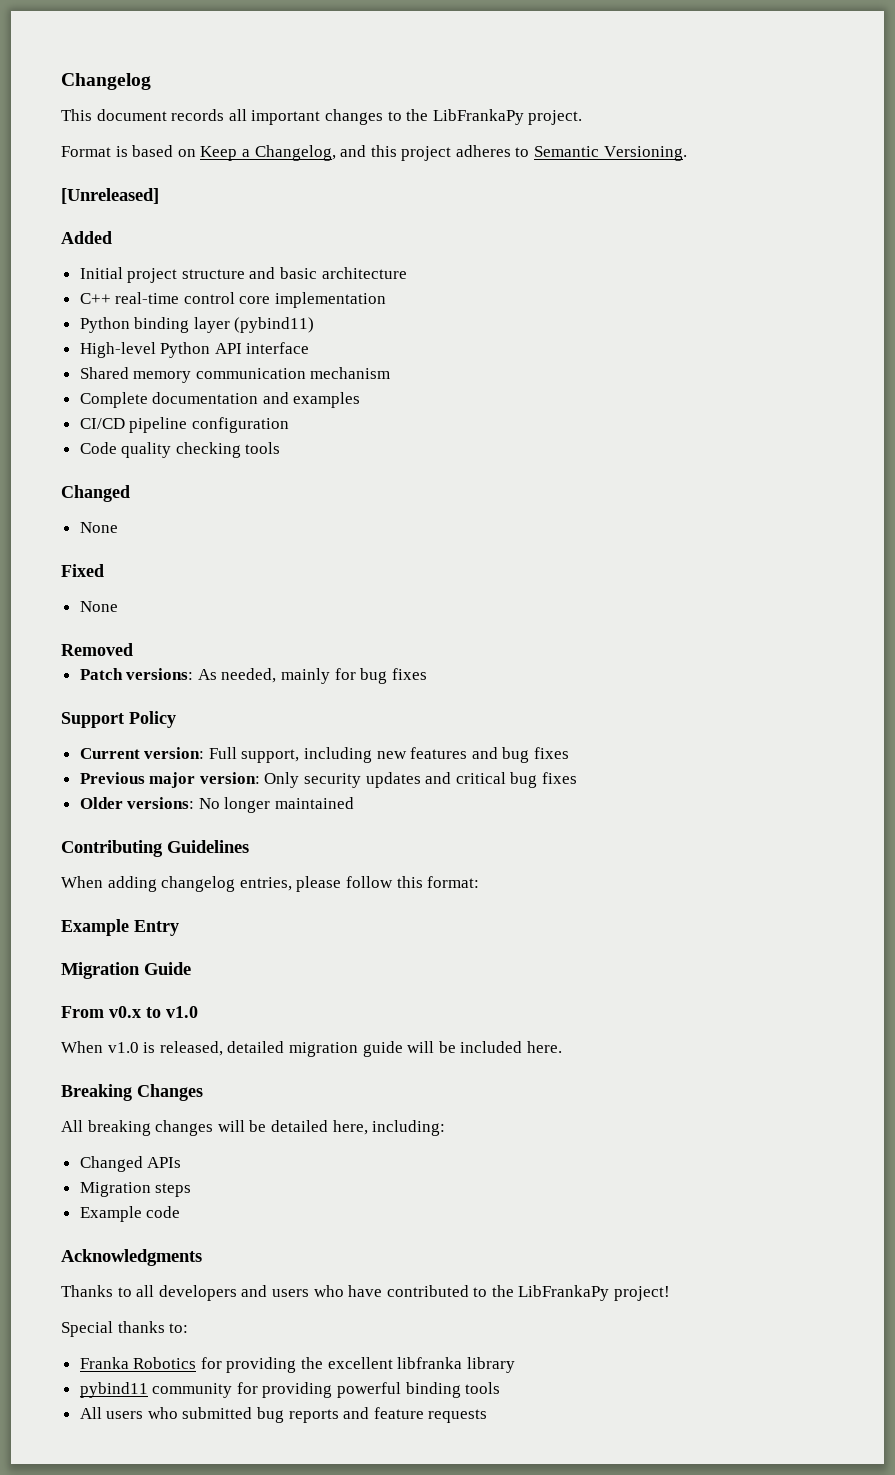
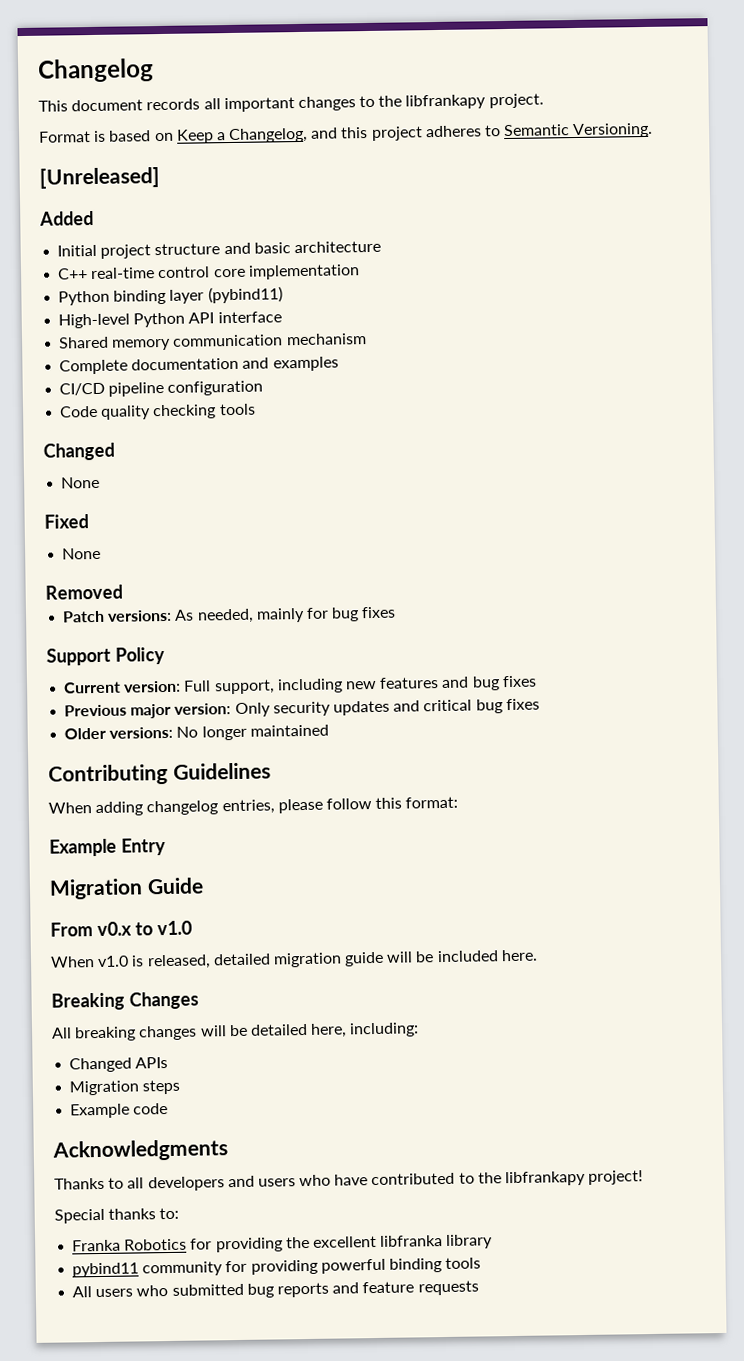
- This document records all important changes to the LibFrankaPy project.
+ This document records all important changes to the libfrankapy project.
- Thanks to all developers and users who have contributed to the LibFrankaPy project!
+ Thanks to all developers and users who have contributed to the libfrankapy project!

